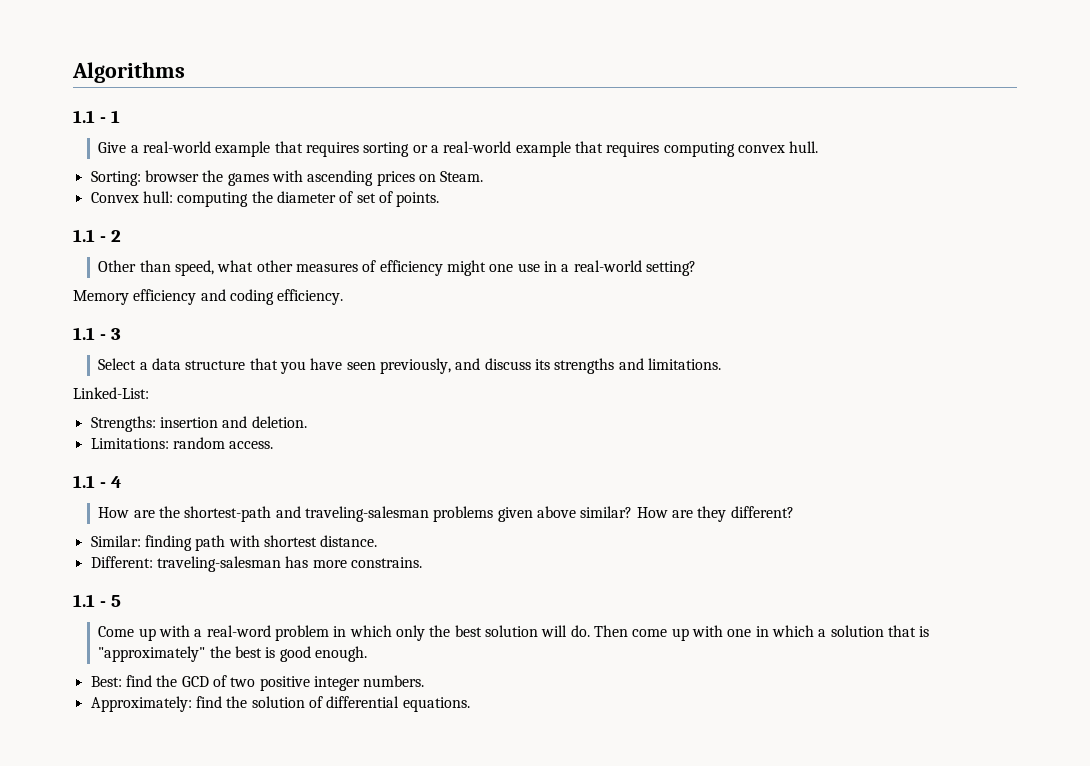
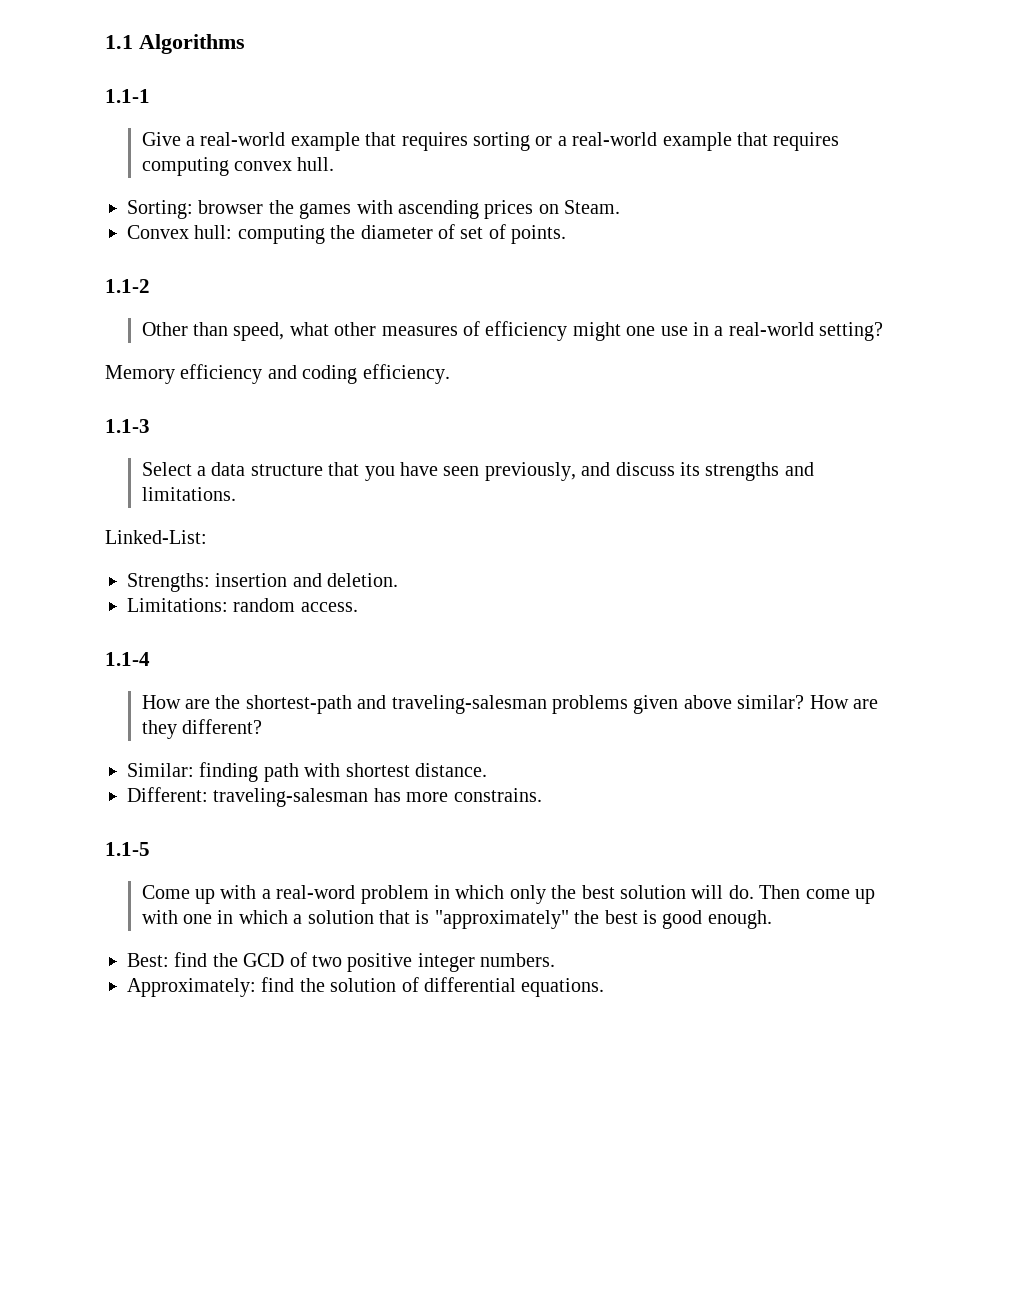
- Algorithms
+ 1.1 Algorithms
- 1.1 - 1
+ 1.1-1
- 1.1 - 2
+ 1.1-2
- 1.1 - 3
+ 1.1-3
- 1.1 - 4
+ 1.1-4
- 1.1 - 5
+ 1.1-5

